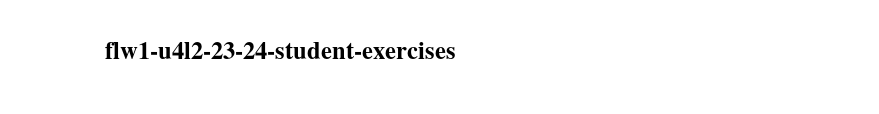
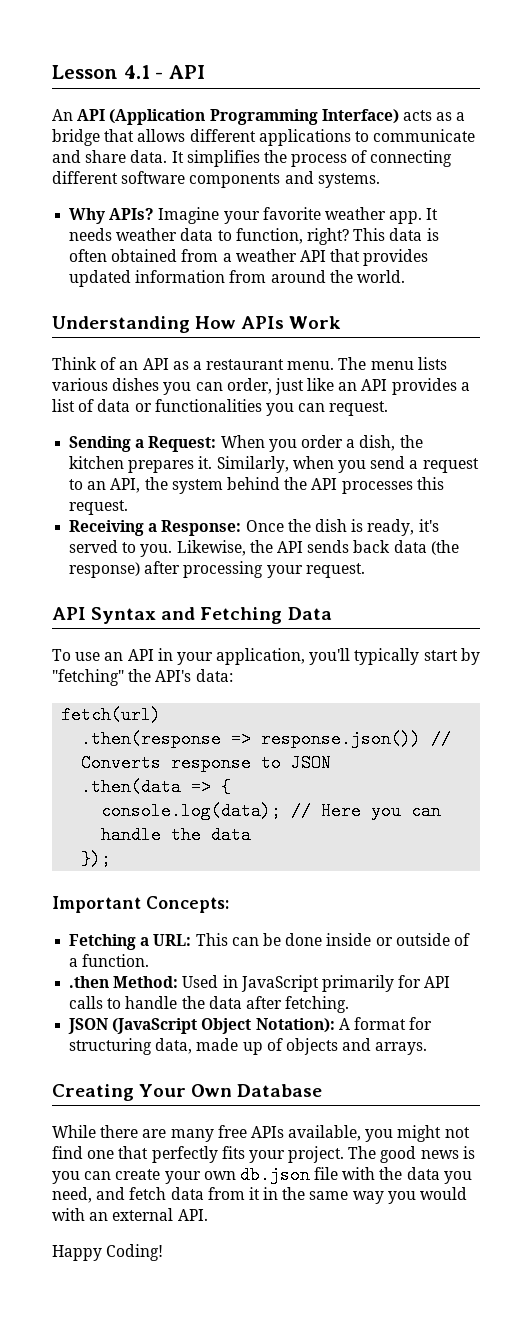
- flw1-u4l2-23-24-student-exercises
+ Lesson 4.1 - API
+ An API (Application Programming Interface) acts as a bridge that allows different applications to communicate and share data. It simplifies the process of connecting different software components and systems.
+ Why APIs? Imagine your favorite weather app. It needs weather data to function, right? This data is often obtained from a weather API that provides updated information from around the world.
+ Understanding How APIs Work
+ Think of an API as a restaurant menu. The menu lists various dishes you can order, just like an API provides a list of data or functionalities you can request.
+ Sending a Request: When you order a dish, the kitchen prepares it. Similarly, when you send a request to an API, the system behind the API processes this request.
+ Receiving a Response: Once the dish is ready, it's served to you. Likewise, the API sends back data (the response) after processing your request.
+ API Syntax and Fetching Data
+ To use an API in your application, you'll typically start by "fetching" the API's data:
+ fetch(url)
+ .then(response => response.json()) // Converts response to JSON
+ .then(data => {
+ console.log(data); // Here you can handle the data
+ });
+ Important Concepts:
+ Fetching a URL: This can be done inside or outside of a function.
+ .then Method: Used in JavaScript primarily for API calls to handle the data after fetching.
+ JSON (JavaScript Object Notation): A format for structuring data, made up of objects and arrays.
+ Creating Your Own Database
+ While there are many free APIs available, you might not find one that perfectly fits your project. The good news is you can create your own db.json file with the data you need, and fetch data from it in the same way you would with an external API.
+ Happy Coding!

